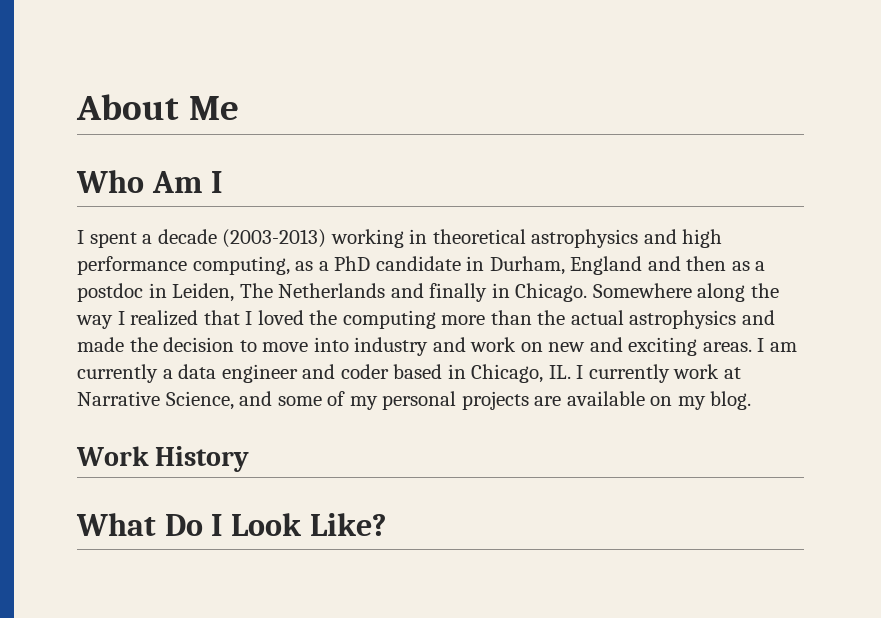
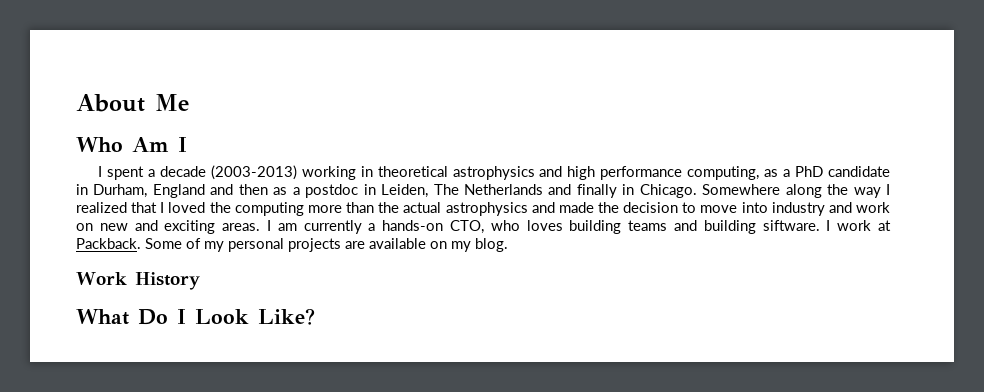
- I am currently a data engineer and coder based in Chicago, IL. I currently work at Narrative Science, and some of my personal projects are available on my blog.
+ I am currently a hands-on CTO, who loves building teams and building siftware. I work at Packback. Some of my personal projects are available on my blog.

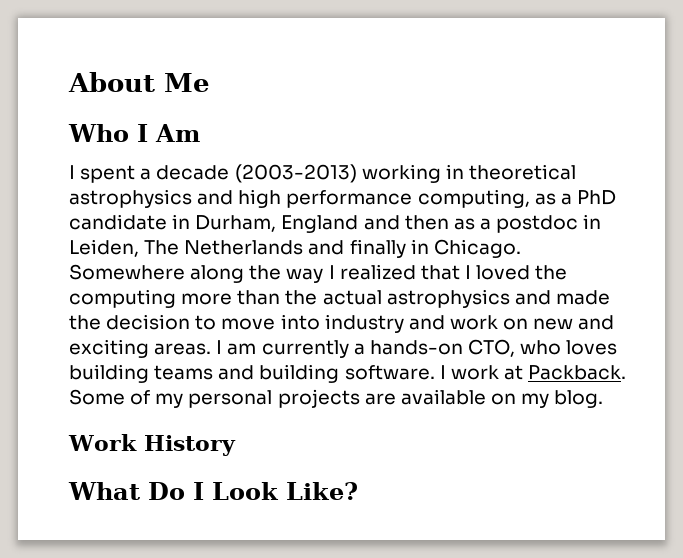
- Who Am I
+ Who I Am
- I am currently a hands-on CTO, who loves building teams and building siftware.
+ I am currently a hands-on CTO, who loves building teams and building software.

